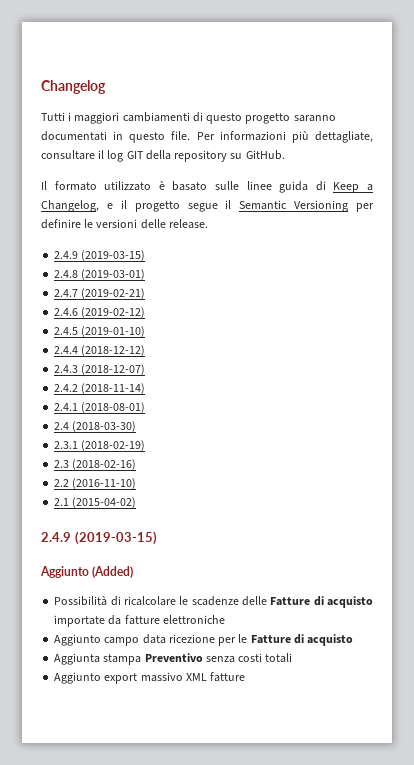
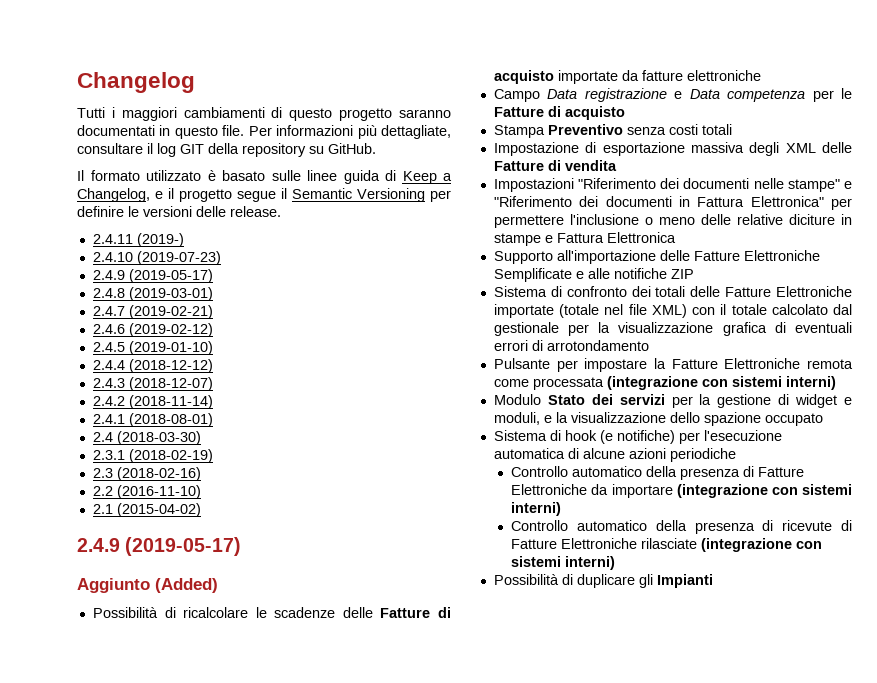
  Il formato utilizzato è basato sulle linee guida di Keep a Changelog, e il progetto segue il Semantic Versioning per definire le versioni delle release.
- 2.4.9 (2019-03-15)
+ 2.4.11 (2019-)
+ 2.4.10 (2019-07-23)
+ 2.4.9 (2019-05-17)
  2.1 (2015-04-02)
- 2.4.9 (2019-03-15)
+ 2.4.9 (2019-05-17)
- Aggiunto campo data ricezione per le Fatture di acquisto
+ Campo Data registrazione e Data competenza per le Fatture di acquisto
- Aggiunta stampa Preventivo senza costi totali
+ Stampa Preventivo senza costi totali
- Aggiunto export massivo XML fatture
+ Impostazione di esportazione massiva degli XML delle Fatture di vendita
+ Impostazioni "Riferimento dei documenti nelle stampe" e "Riferimento dei documenti in Fattura Elettronica" per permettere l'inclusione o meno delle relative diciture in stampe e Fattura Elettronica
+ Supporto all'importazione delle Fatture Elettroniche Semplificate e alle notifiche ZIP
+ Sistema di confronto dei totali delle Fatture Elettroniche importate (totale nel file XML) con il totale calcolato dal gestionale per la visualizzazione grafica di eventuali errori di arrotondamento
+ Pulsante per impostare la Fatture Elettroniche remota come processata (integrazione con sistemi interni)
+ Modulo Stato dei servizi per la gestione di widget e moduli, e la visualizzazione dello spazione occupato
+ Sistema di hook (e notifiche) per l'esecuzione automatica di alcune azioni periodiche
+ Controllo automatico della presenza di Fatture Elettroniche da importare (integrazione con sistemi interni)
+ Controllo automatico della presenza di ricevute di Fatture Elettroniche rilasciate (integrazione con sistemi interni)
+ Possibilità di duplicare gli Impianti

